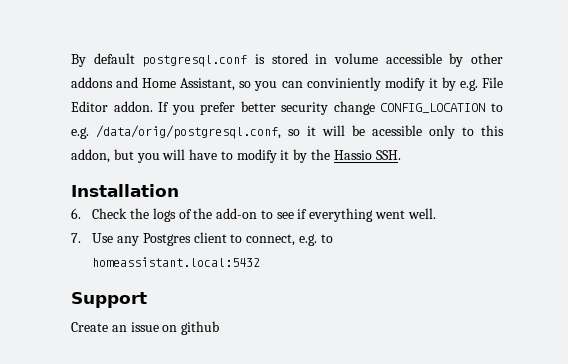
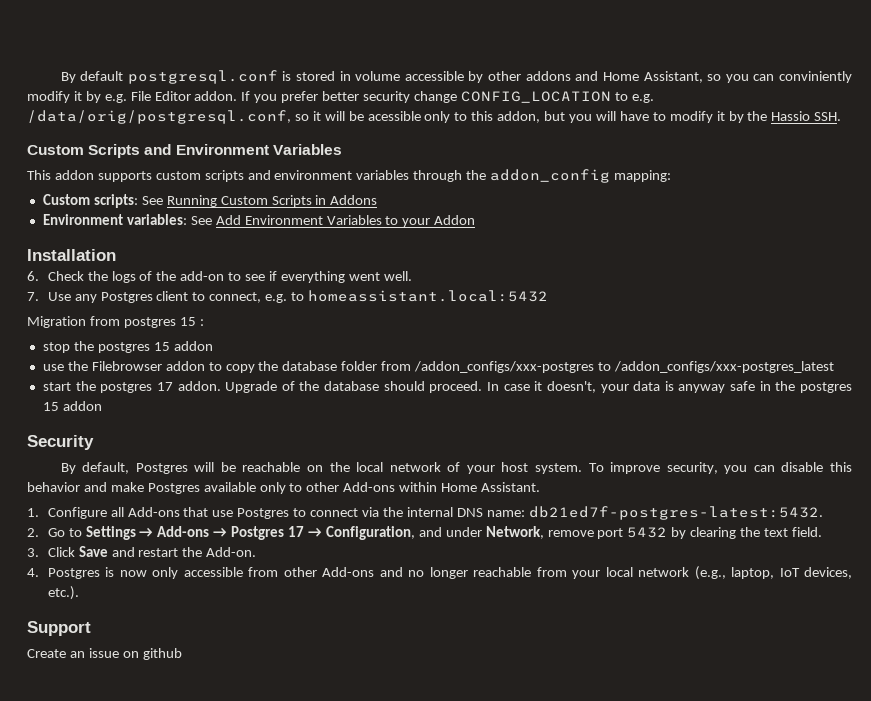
+ Custom Scripts and Environment Variables
+ This addon supports custom scripts and environment variables through the addon_config mapping:
+ Custom scripts: See Running Custom Scripts in Addons
+ Environment variables: See Add Environment Variables to your Addon
+ Migration from postgres 15 :
+ stop the postgres 15 addon
+ use the Filebrowser addon to copy the database folder from /addon_configs/xxx-postgres to /addon_configs/xxx-postgres_latest
+ start the postgres 17 addon. Upgrade of the database should proceed. In case it doesn't, your data is anyway safe in the postgres 15 addon
+ Security
+ By default, Postgres will be reachable on the local network of your host system. To improve security, you can disable this behavior and make Postgres available only to other Add-ons within Home Assistant.
+ 1. Configure all Add-ons that use Postgres to connect via the internal DNS name: db21ed7f-postgres-latest:5432.
+ 2. Go to Settings → Add-ons → Postgres 17 → Configuration, and under Network, remove port 5432 by clearing the text field.
+ 3. Click Save and restart the Add-on.
+ 4. Postgres is now only accessible from other Add-ons and no longer reachable from your local network (e.g., laptop, IoT devices, etc.).

